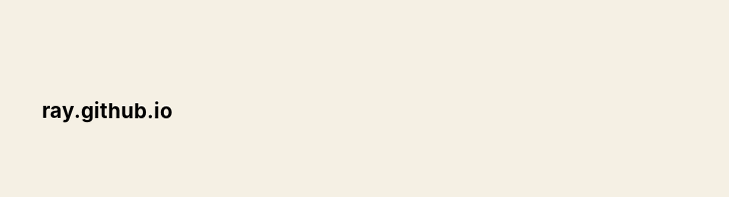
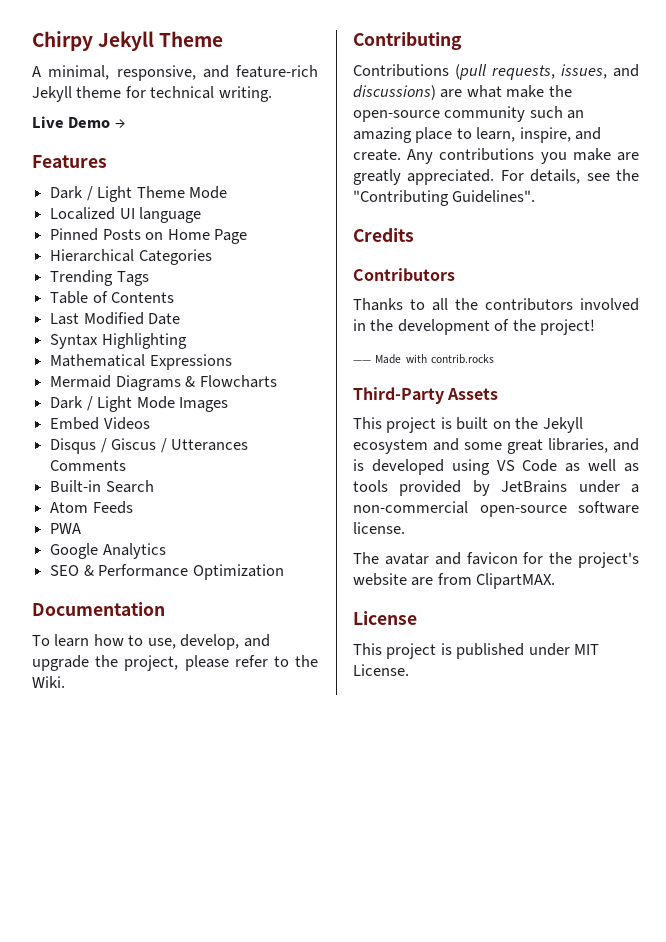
- ray.github.io
+ Chirpy Jekyll Theme
+ A minimal, responsive, and feature-rich Jekyll theme for technical writing.
+ Live Demo →
+ Features
+ Dark / Light Theme Mode
+ Localized UI language
+ Pinned Posts on Home Page
+ Hierarchical Categories
+ Trending Tags
+ Table of Contents
+ Last Modified Date
+ Syntax Highlighting
+ Mathematical Expressions
+ Mermaid Diagrams & Flowcharts
+ Dark / Light Mode Images
+ Embed Videos
+ Disqus / Giscus / Utterances Comments
+ Built-in Search
+ Atom Feeds
+ PWA
+ Google Analytics
+ SEO & Performance Optimization
+ Documentation
+ To learn how to use, develop, and upgrade the project, please refer to the Wiki.
+ Contributing
+ Contributions (pull requests, issues, and discussions) are what make the open-source community such an amazing place to learn, inspire, and create. Any contributions you make are greatly appreciated. For details, see the "Contributing Guidelines".
+ Credits
+ Contributors
+ Thanks to all the contributors involved in the development of the project!
+ —— Made with contrib.rocks
+ Third-Party Assets
+ This project is built on the Jekyll ecosystem and some great libraries, and is developed using VS Code as well as tools provided by JetBrains under a non-commercial open-source software license.
+ The avatar and favicon for the project's website are from ClipartMAX.
+ License
+ This project is published under MIT License.

